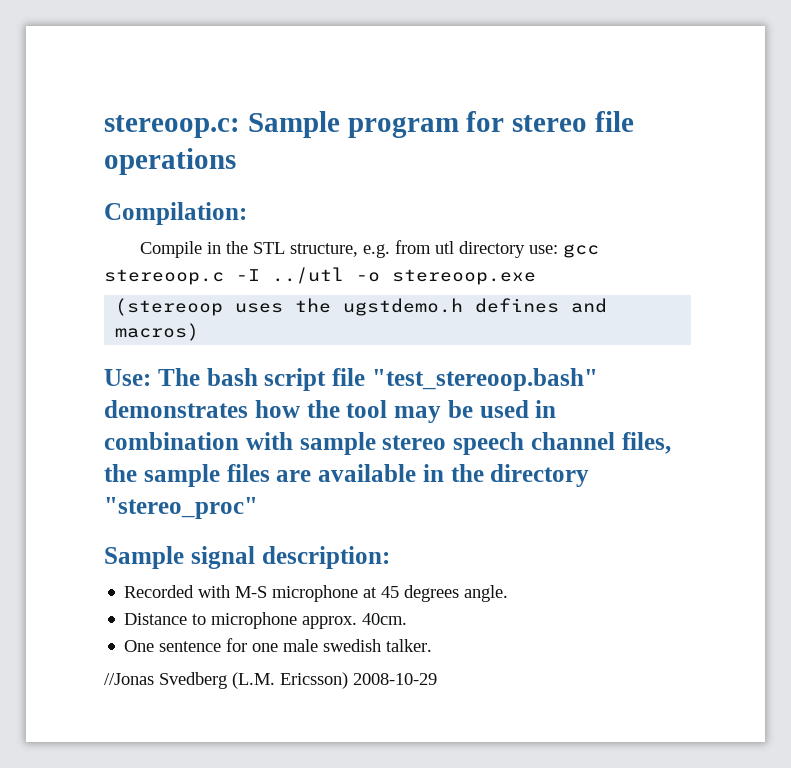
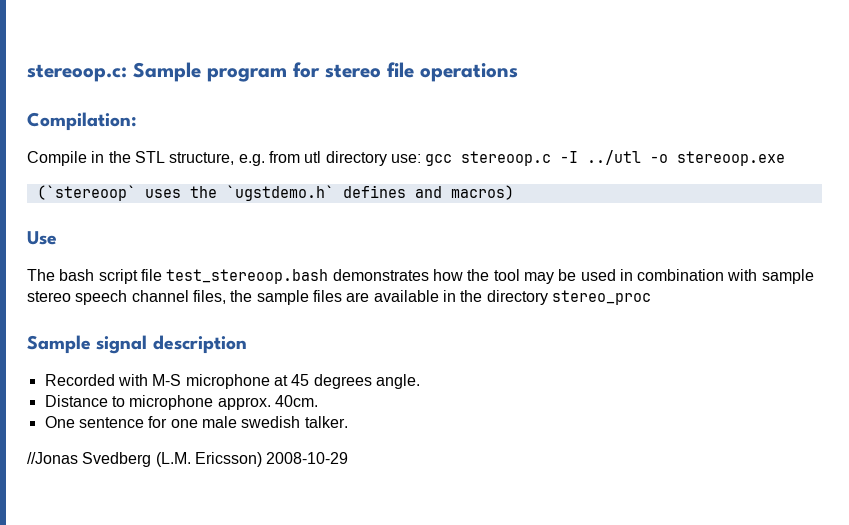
- (stereoop uses the ugstdemo.h defines and macros)
+ (`stereoop` uses the `ugstdemo.h` defines and macros)
- Use: The bash script file "test_stereoop.bash" demonstrates how the tool may be used in combination with sample stereo speech channel files, the sample files are available in the directory "stereo_proc"
+ Use
+ The bash script file test_stereoop.bash demonstrates how the tool may be used in combination with sample stereo speech channel files, the sample files are available in the directory stereo_proc
- Sample signal description:
+ Sample signal description

